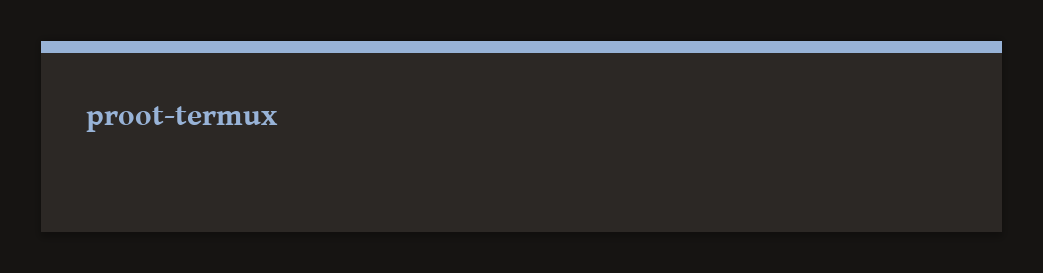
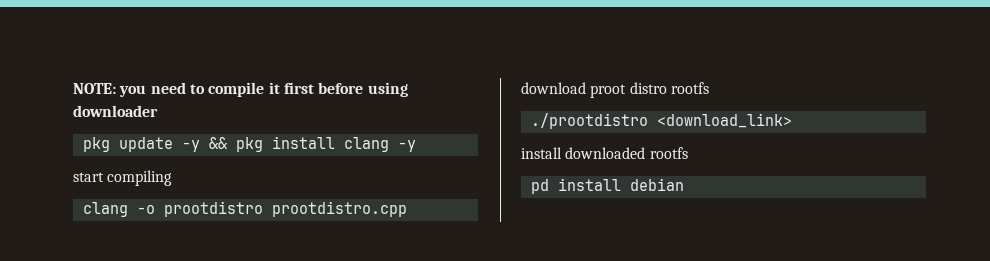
- proot-termux
+ NOTE: you need to compile it first before using downloader
+ pkg update -y && pkg install clang -y
+ start compiling
+ clang -o prootdistro prootdistro.cpp
+ download proot distro rootfs
+ ./prootdistro <download_link>
+ install downloaded rootfs
+ pd install debian

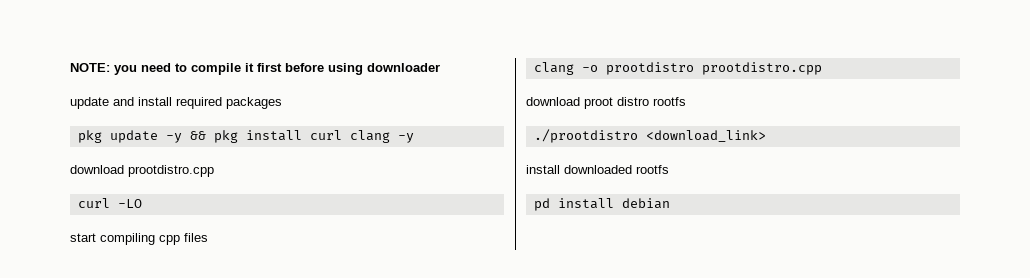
+ update and install required packages
- pkg update -y && pkg install clang -y
+ pkg update -y && pkg install curl clang -y
+ download prootdistro.cpp
+ curl -LO
- start compiling
+ start compiling cpp files

